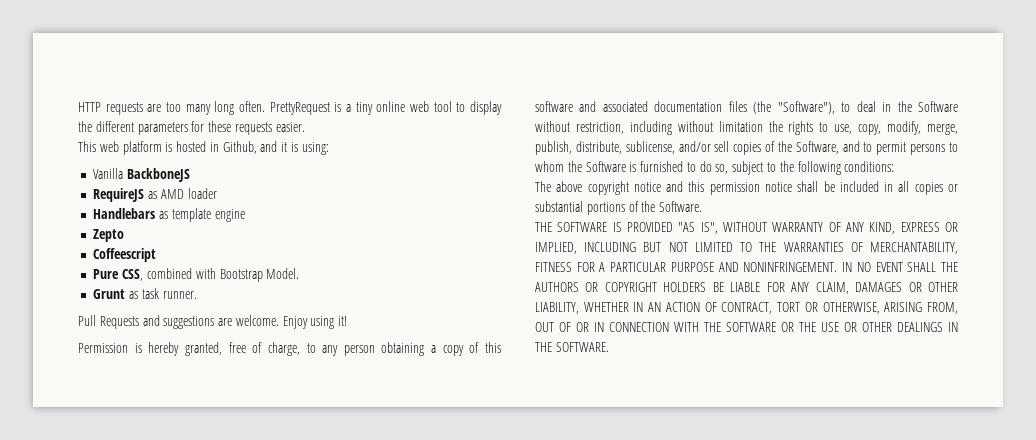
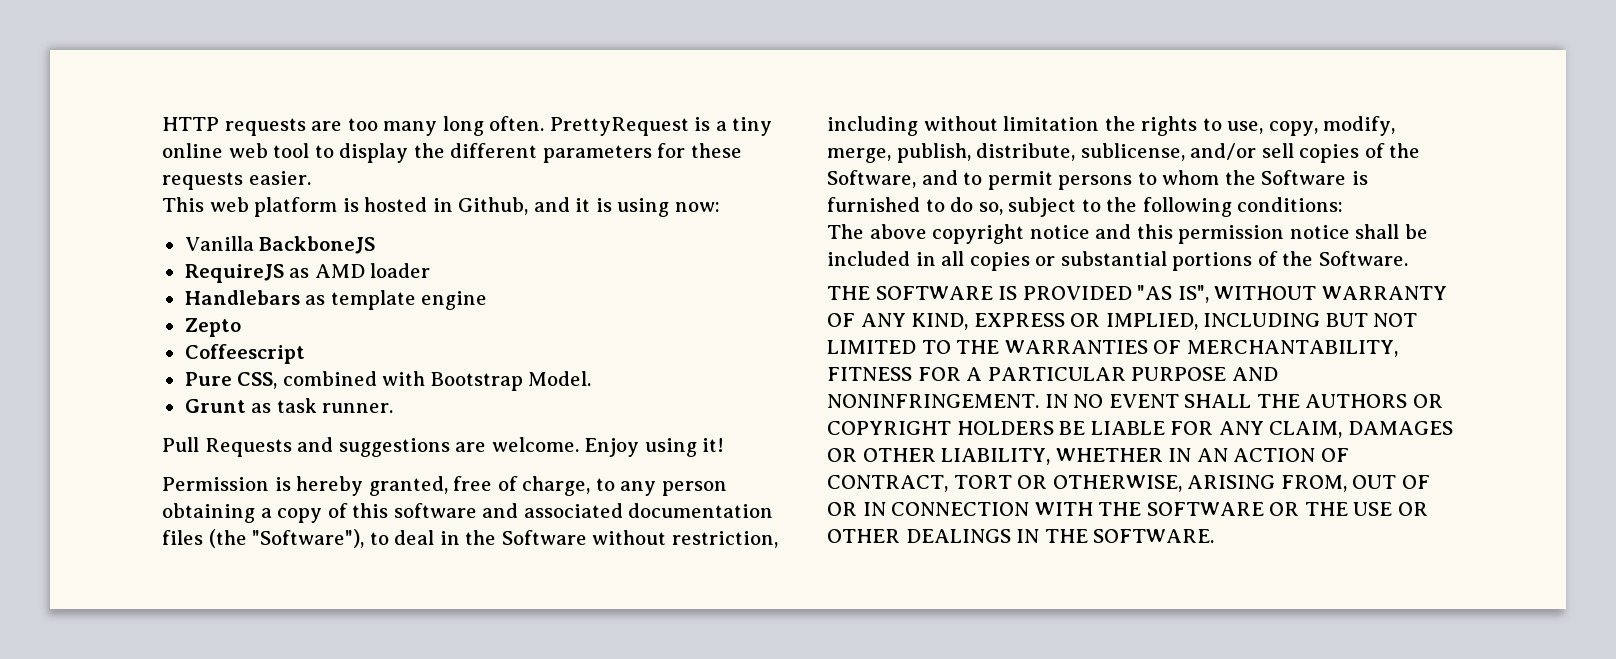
- This web platform is hosted in Github, and it is using:
+ This web platform is hosted in Github, and it is using now:

